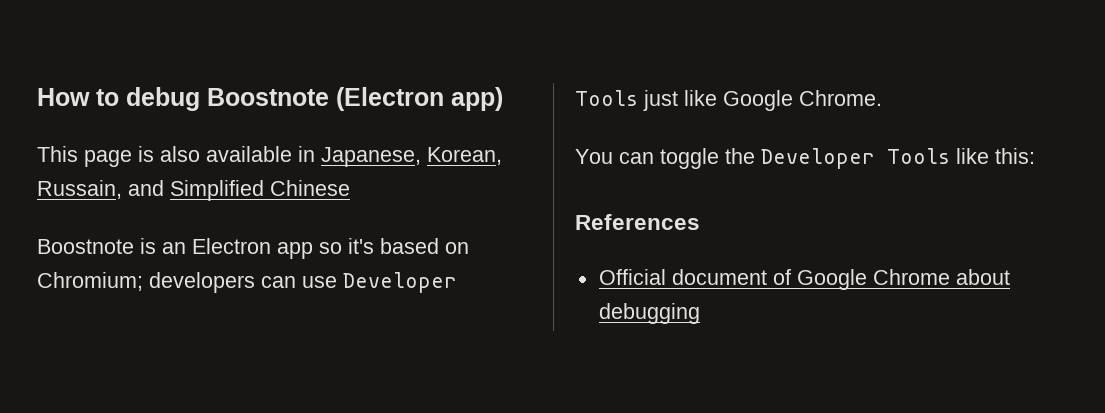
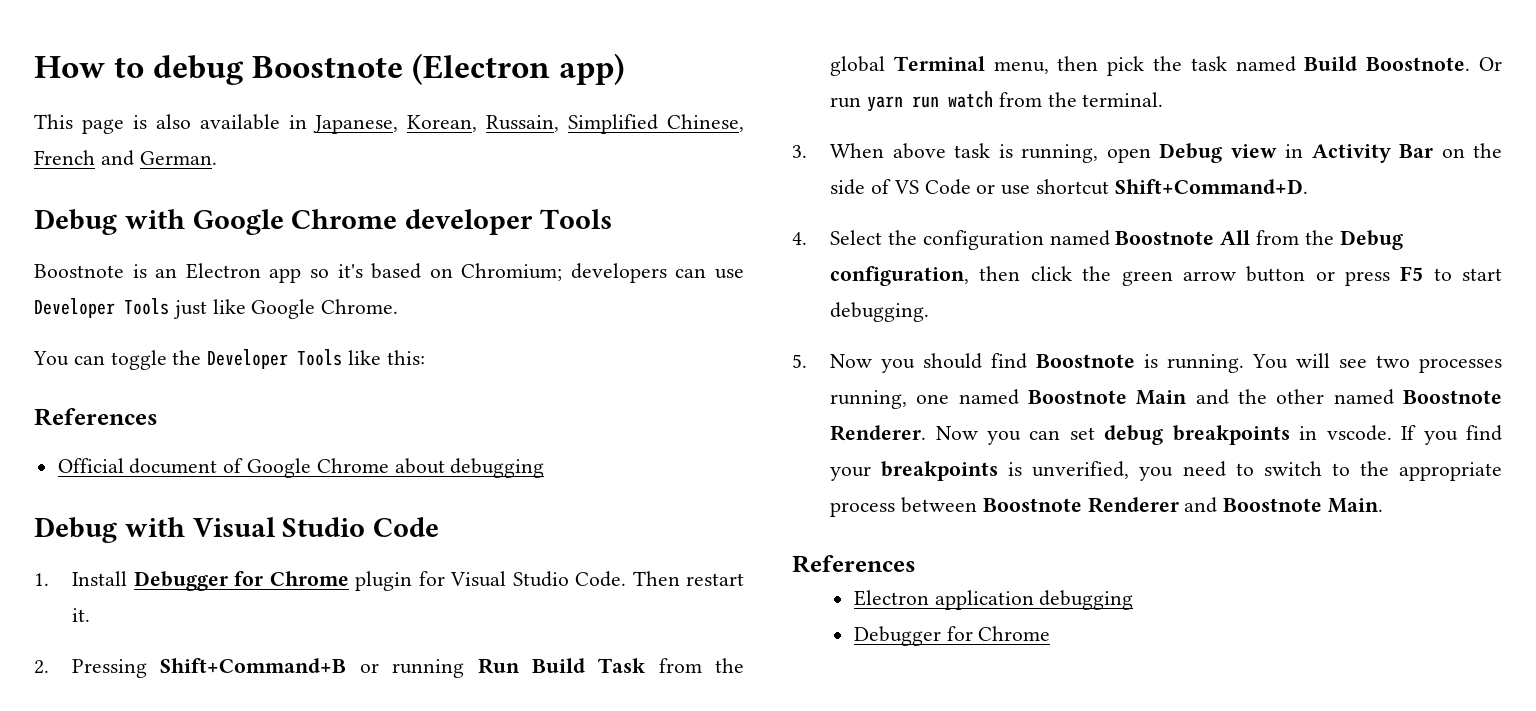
- This page is also available in Japanese, Korean, Russain, and Simplified Chinese
+ This page is also available in Japanese, Korean, Russain, Simplified Chinese, French and German.
+ Debug with Google Chrome developer Tools
+ Debug with Visual Studio Code
+ 1. Install Debugger for Chrome plugin for Visual Studio Code. Then restart it.
+ 2. Pressing Shift+Command+B or running Run Build Task from the global Terminal menu, then pick the task named Build Boostnote. Or run yarn run watch from the terminal.
+ 3. When above task is running, open Debug view in Activity Bar on the side of VS Code or use shortcut Shift+Command+D.
+ 4. Select the configuration named Boostnote All from the Debug configuration, then click the green arrow button or press F5 to start debugging.
+ 5. Now you should find Boostnote is running. You will see two processes running, one named Boostnote Main and the other named Boostnote Renderer. Now you can set debug breakpoints in vscode. If you find your breakpoints is unverified, you need to switch to the appropriate process between Boostnote Renderer and Boostnote Main.
+ References
+ Electron application debugging
+ Debugger for Chrome

